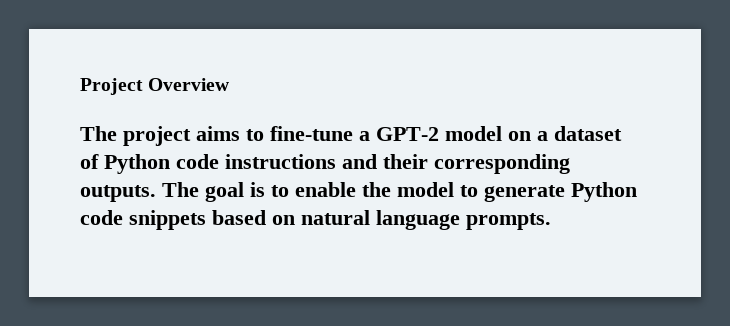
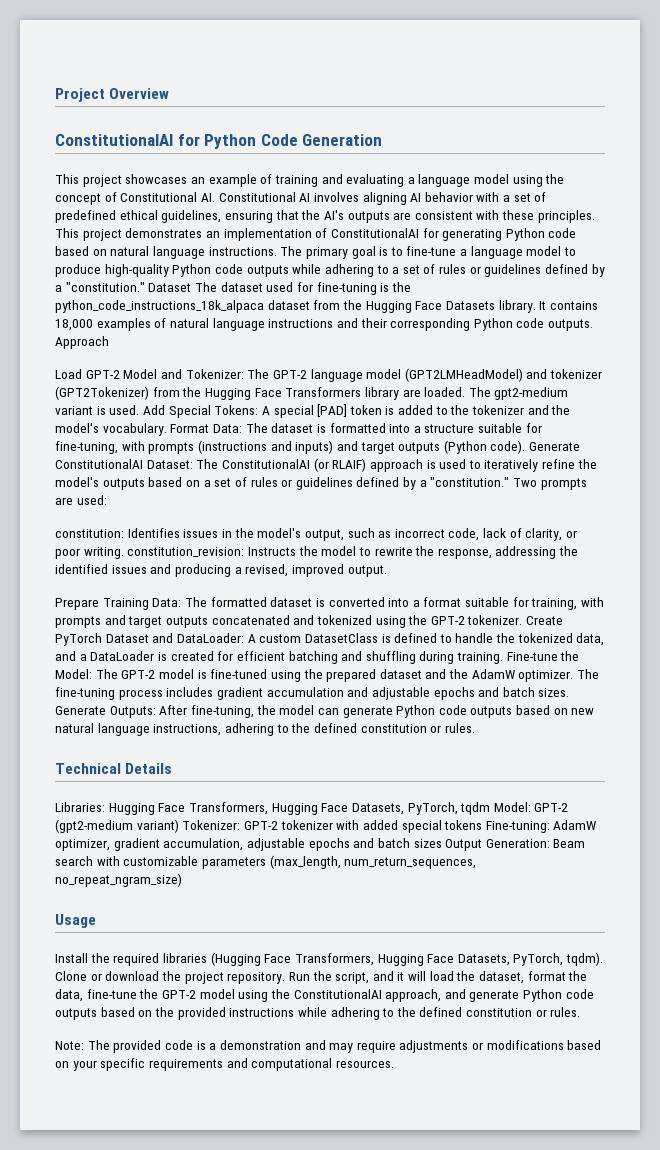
- The project aims to fine-tune a GPT-2 model on a dataset of Python code instructions and their corresponding outputs. The goal is to enable the model to generate Python code snippets based on natural language prompts.
+ ConstitutionalAI for Python Code Generation
+ This project showcases an example of training and evaluating a language model using the concept of Constitutional AI. Constitutional AI involves aligning AI behavior with a set of predefined ethical guidelines, ensuring that the AI's outputs are consistent with these principles. This project demonstrates an implementation of ConstitutionalAI for generating Python code based on natural language instructions. The primary goal is to fine-tune a language model to produce high-quality Python code outputs while adhering to a set of rules or guidelines defined by a "constitution." Dataset The dataset used for fine-tuning is the python_code_instructions_18k_alpaca dataset from the Hugging Face Datasets library. It contains 18,000 examples of natural language instructions and their corresponding Python code outputs. Approach
+ Load GPT-2 Model and Tokenizer: The GPT-2 language model (GPT2LMHeadModel) and tokenizer (GPT2Tokenizer) from the Hugging Face Transformers library are loaded. The gpt2-medium variant is used. Add Special Tokens: A special [PAD] token is added to the tokenizer and the model's vocabulary. Format Data: The dataset is formatted into a structure suitable for fine-tuning, with prompts (instructions and inputs) and target outputs (Python code). Generate ConstitutionalAI Dataset: The ConstitutionalAI (or RLAIF) approach is used to iteratively refine the model's outputs based on a set of rules or guidelines defined by a "constitution." Two prompts are used:
+ constitution: Identifies issues in the model's output, such as incorrect code, lack of clarity, or poor writing. constitution_revision: Instructs the model to rewrite the response, addressing the identified issues and producing a revised, improved output.
+ Prepare Training Data: The formatted dataset is converted into a format suitable for training, with prompts and target outputs concatenated and tokenized using the GPT-2 tokenizer. Create PyTorch Dataset and DataLoader: A custom DatasetClass is defined to handle the tokenized data, and a DataLoader is created for efficient batching and shuffling during training. Fine-tune the Model: The GPT-2 model is fine-tuned using the prepared dataset and the AdamW optimizer. The fine-tuning process includes gradient accumulation and adjustable epochs and batch sizes. Generate Outputs: After fine-tuning, the model can generate Python code outputs based on new natural language instructions, adhering to the defined constitution or rules.
+ Technical Details
+ Libraries: Hugging Face Transformers, Hugging Face Datasets, PyTorch, tqdm Model: GPT-2 (gpt2-medium variant) Tokenizer: GPT-2 tokenizer with added special tokens Fine-tuning: AdamW optimizer, gradient accumulation, adjustable epochs and batch sizes Output Generation: Beam search with customizable parameters (max_length, num_return_sequences, no_repeat_ngram_size)
+ Usage
+ Install the required libraries (Hugging Face Transformers, Hugging Face Datasets, PyTorch, tqdm). Clone or download the project repository. Run the script, and it will load the dataset, format the data, fine-tune the GPT-2 model using the ConstitutionalAI approach, and generate Python code outputs based on the provided instructions while adhering to the defined constitution or rules.
+ Note: The provided code is a demonstration and may require adjustments or modifications based on your specific requirements and computational resources.

